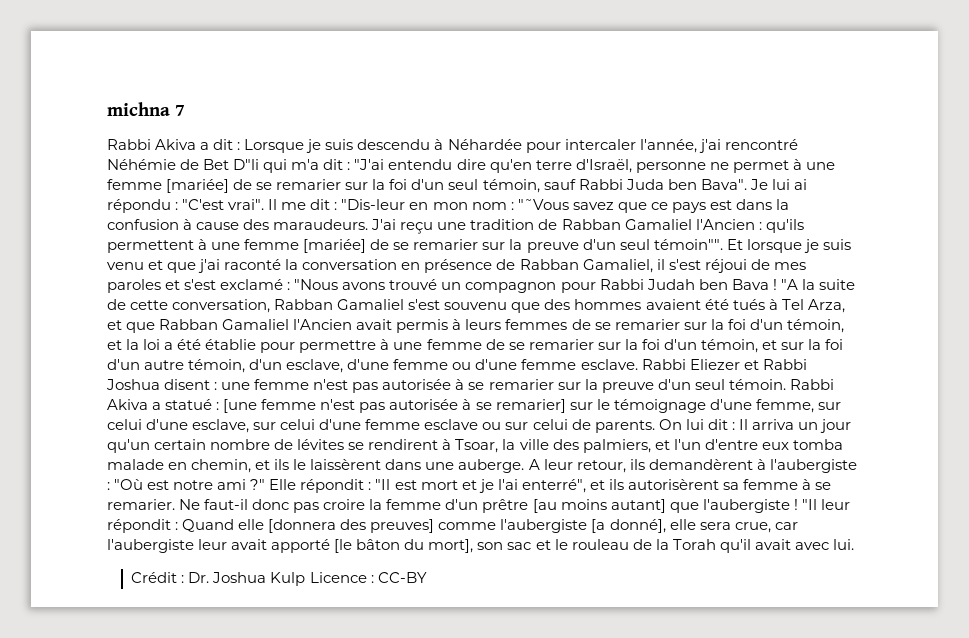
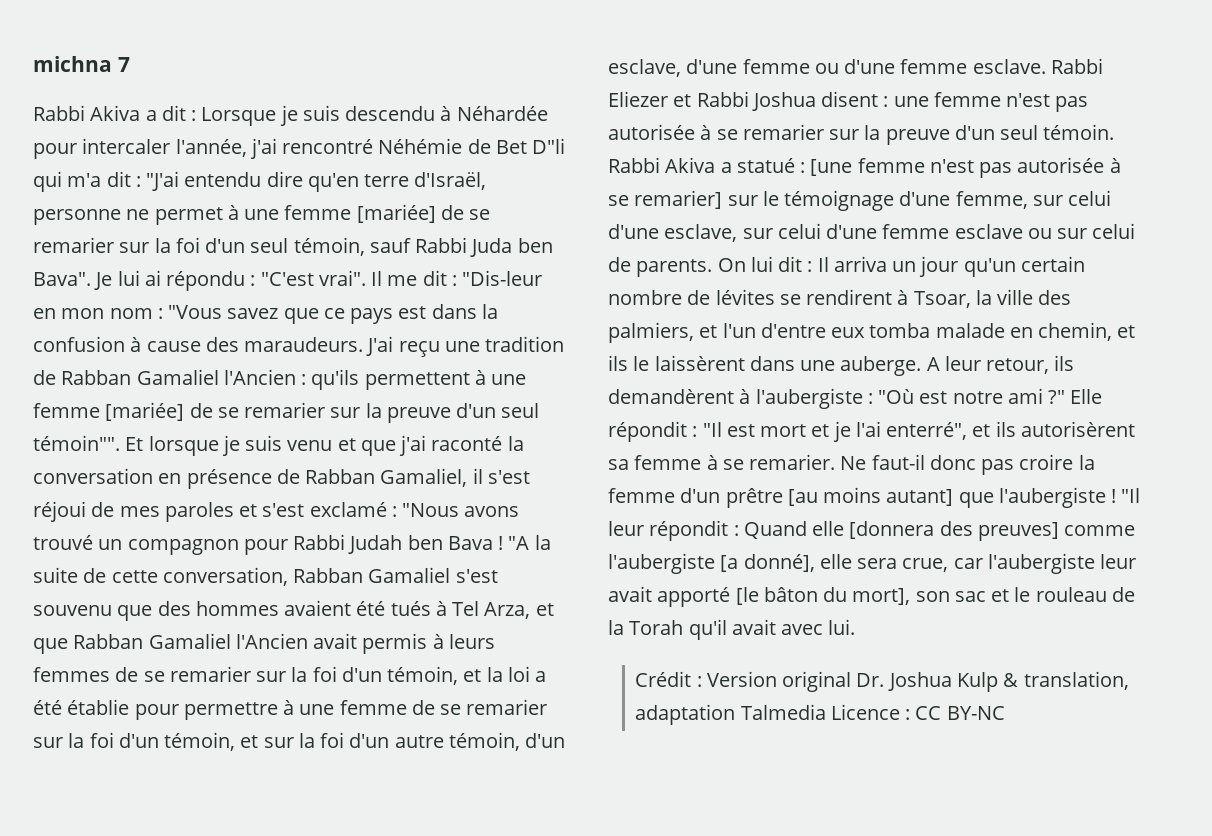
- Il me dit : "Dis-leur en mon nom : "˜Vous savez que ce pays est dans la confusion à cause des maraudeurs.
+ Il me dit : "Dis-leur en mon nom : "Vous savez que ce pays est dans la confusion à cause des maraudeurs.
- Crédit : Dr. Joshua Kulp Licence : CC-BY
+ Crédit : Version original Dr. Joshua Kulp & translation, adaptation Talmedia Licence : CC BY-NC

